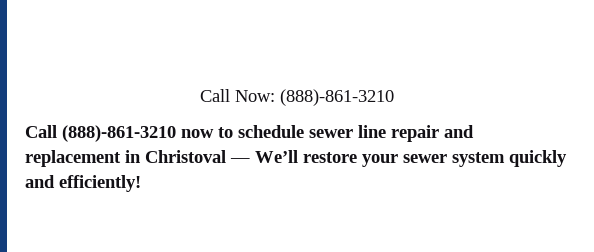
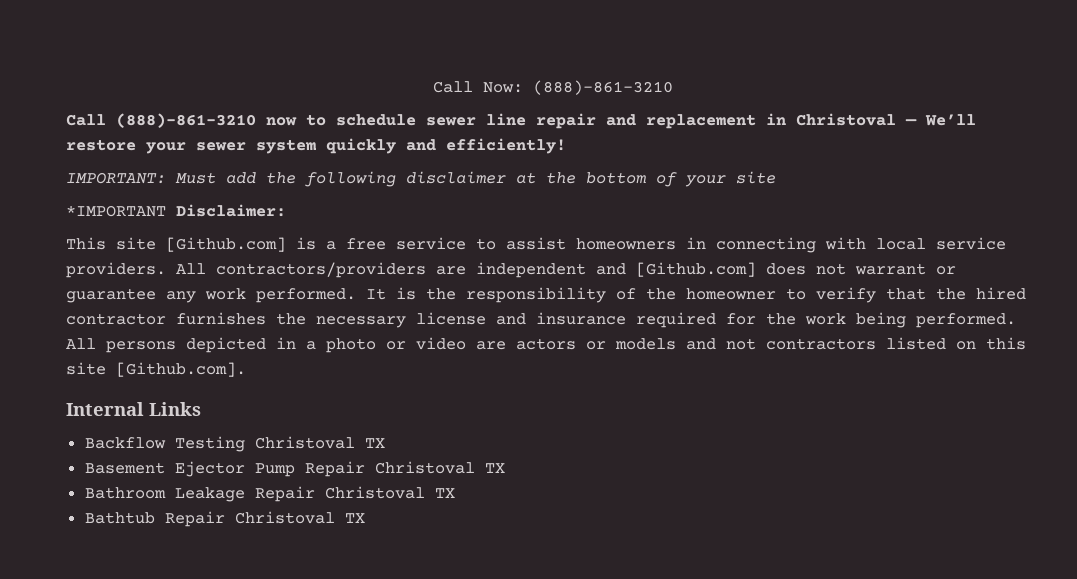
+ IMPORTANT: Must add the following disclaimer at the bottom of your site
+ *IMPORTANT Disclaimer:
+ This site [Github.com] is a free service to assist homeowners in connecting with local service providers. All contractors/providers are independent and [Github.com] does not warrant or guarantee any work performed. It is the responsibility of the homeowner to verify that the hired contractor furnishes the necessary license and insurance required for the work being performed. All persons depicted in a photo or video are actors or models and not contractors listed on this site [Github.com].
+ Internal Links
+ Backflow Testing Christoval TX
+ Basement Ejector Pump Repair Christoval TX
+ Bathroom Leakage Repair Christoval TX
+ Bathtub Repair Christoval TX

